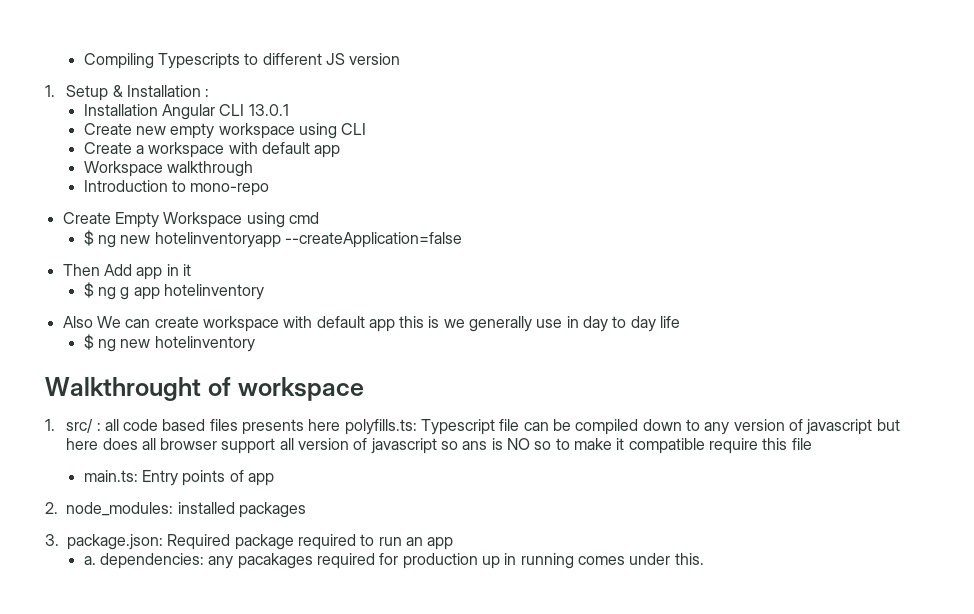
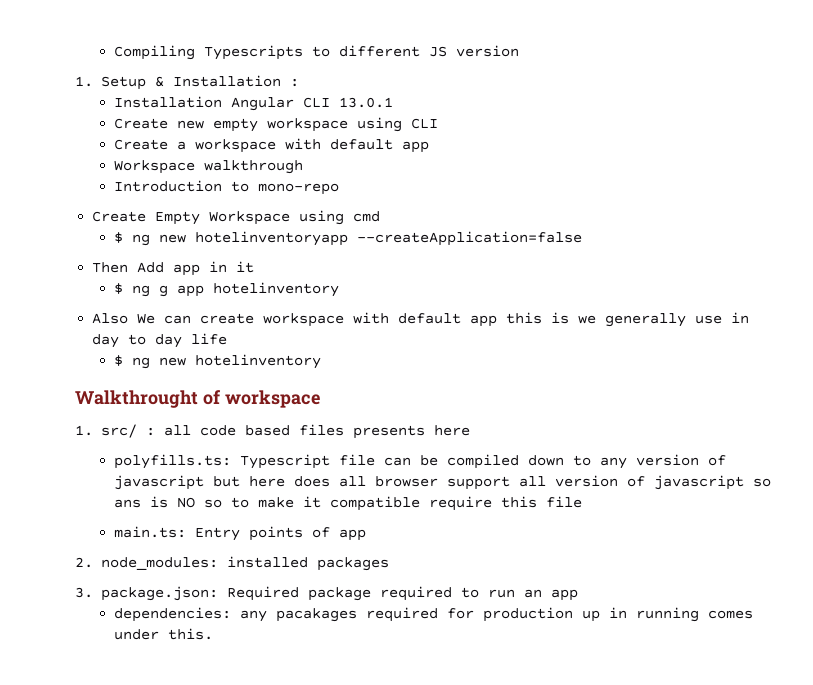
- 1. src/ : all code based files presents here polyfills.ts: Typescript file can be compiled down to any version of javascript but here does all browser support all version of javascript so ans is NO so to make it compatible require this file
+ 1. src/ : all code based files presents here
+ polyfills.ts: Typescript file can be compiled down to any version of javascript but here does all browser support all version of javascript so ans is NO so to make it compatible require this file
- a. dependencies: any pacakages required for production up in running comes under this.
+ dependencies: any pacakages required for production up in running comes under this.

